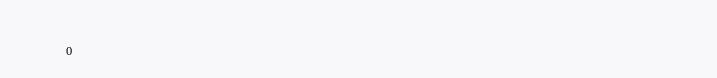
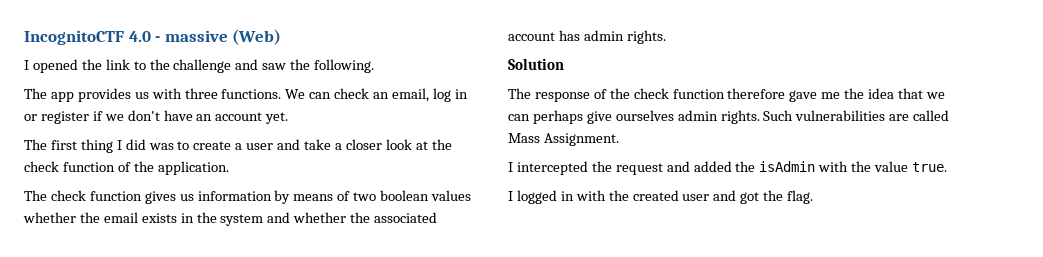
- 0
+ IncognitoCTF 4.0 - massive (Web)
+ I opened the link to the challenge and saw the following.
+ The app provides us with three functions. We can check an email, log in or register if we don't have an account yet.
+ The first thing I did was to create a user and take a closer look at the check function of the application.
+ The check function gives us information by means of two boolean values whether the email exists in the system and whether the associated account has admin rights.
+ Solution
+ The response of the check function therefore gave me the idea that we can perhaps give ourselves admin rights. Such vulnerabilities are called Mass Assignment.
+ I intercepted the request and added the isAdmin with the value true.
+ I logged in with the created user and got the flag.

